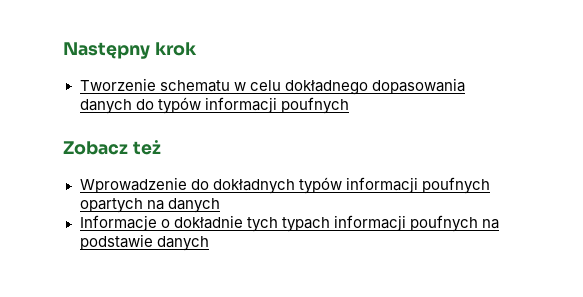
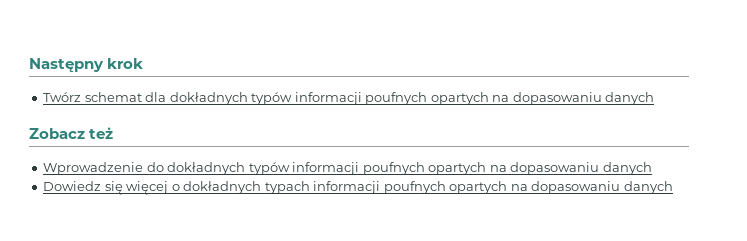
- Tworzenie schematu w celu dokładnego dopasowania danych do typów informacji poufnych
+ Twórz schemat dla dokładnych typów informacji poufnych opartych na dopasowaniu danych
- Wprowadzenie do dokładnych typów informacji poufnych opartych na danych
- Informacje o dokładnie tych typach informacji poufnych na podstawie danych
+ Wprowadzenie do dokładnych typów informacji poufnych opartych na dopasowaniu danych
+ Dowiedz się więcej o dokładnych typach informacji poufnych opartych na dopasowaniu danych

